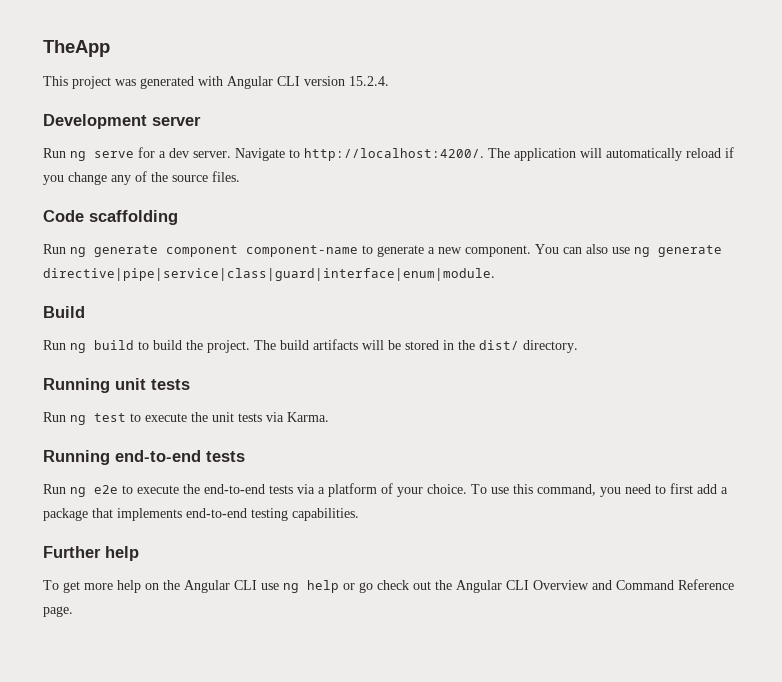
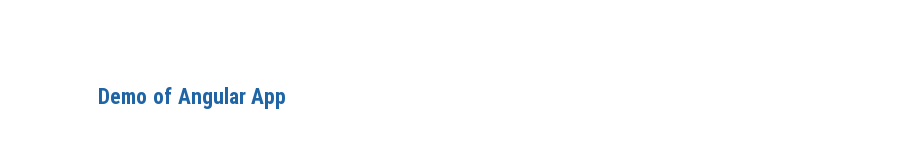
- TheApp
- This project was generated with Angular CLI version 15.2.4.
- Development server
- Run ng serve for a dev server. Navigate to http://localhost:4200/. The application will automatically reload if you change any of the source files.
- Code scaffolding
- Run ng generate component component-name to generate a new component. You can also use ng generate directive|pipe|service|class|guard|interface|enum|module.
- Build
- Run ng build to build the project. The build artifacts will be stored in the dist/ directory.
- Running unit tests
- Run ng test to execute the unit tests via Karma.
- Running end-to-end tests
- Run ng e2e to execute the end-to-end tests via a platform of your choice. To use this command, you need to first add a package that implements end-to-end testing capabilities.
- Further help
- To get more help on the Angular CLI use ng help or go check out the Angular CLI Overview and Command Reference page.
+ Demo of Angular App

